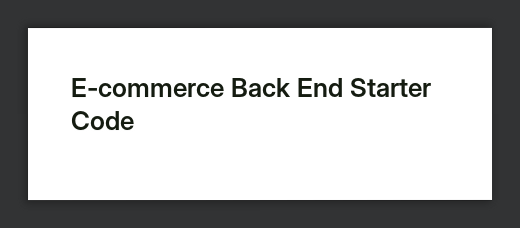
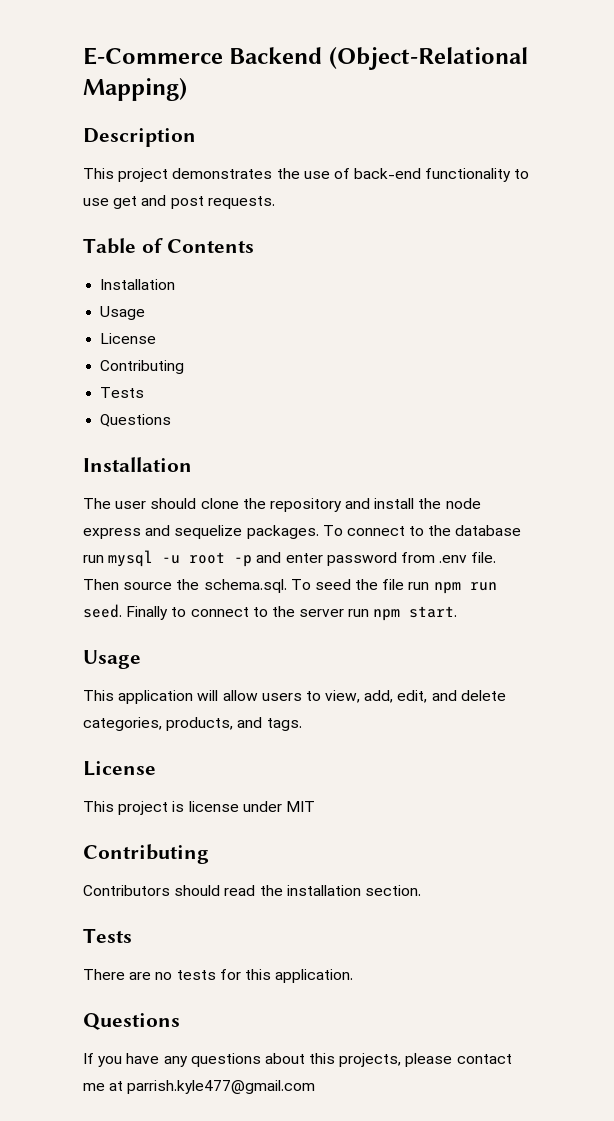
- E-commerce Back End Starter Code
+ E-Commerce Backend (Object-Relational Mapping)
+ Description
+ This project demonstrates the use of back-end functionality to use get and post requests.
+ Table of Contents
+ Installation
+ Usage
+ License
+ Contributing
+ Tests
+ Questions
+ Installation
+ The user should clone the repository and install the node express and sequelize packages. To connect to the database run mysql -u root -p and enter password from .env file. Then source the schema.sql. To seed the file run npm run seed. Finally to connect to the server run npm start.
+ Usage
+ This application will allow users to view, add, edit, and delete categories, products, and tags.
+ License
+ This project is license under MIT
+ Contributing
+ Contributors should read the installation section.
+ Tests
+ There are no tests for this application.
+ Questions
+ If you have any questions about this projects, please contact me at parrish.kyle477@gmail.com

